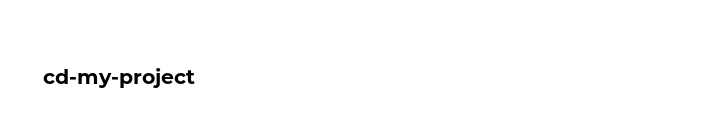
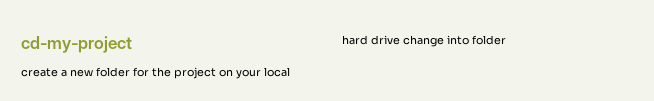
+ create a new folder for the project on your local hard drive change into folder

